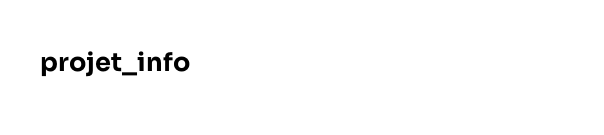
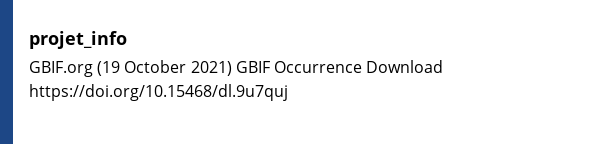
+ GBIF.org (19 October 2021) GBIF Occurrence Download https://doi.org/10.15468/dl.9u7quj

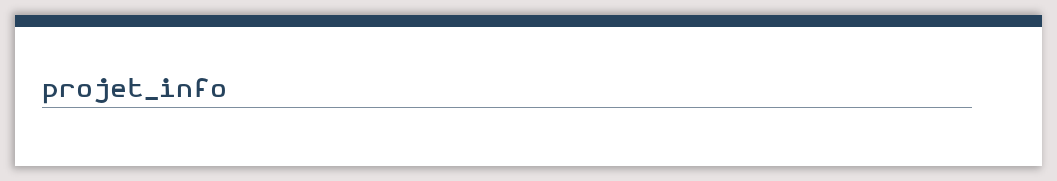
- GBIF.org (19 October 2021) GBIF Occurrence Download https://doi.org/10.15468/dl.9u7quj

